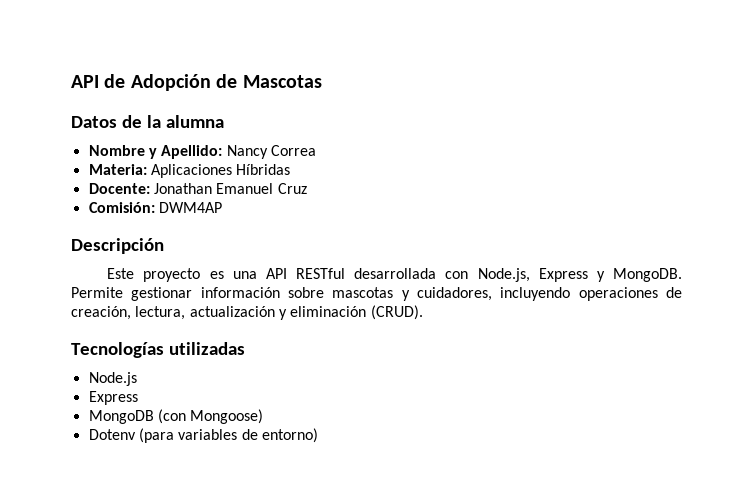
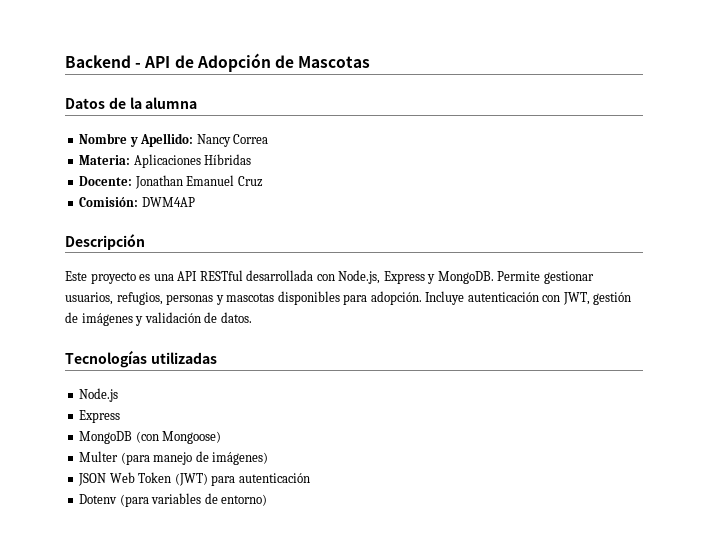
- API de Adopción de Mascotas
+ Backend - API de Adopción de Mascotas
- Permite gestionar información sobre mascotas y cuidadores, incluyendo operaciones de creación, lectura, actualización y eliminación (CRUD).
+ Permite gestionar usuarios, refugios, personas y mascotas disponibles para adopción. Incluye autenticación con JWT, gestión de imágenes y validación de datos.
+ Multer (para manejo de imágenes)
+ JSON Web Token (JWT) para autenticación

